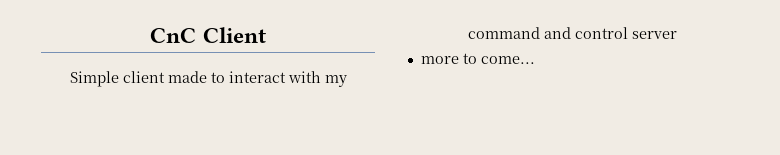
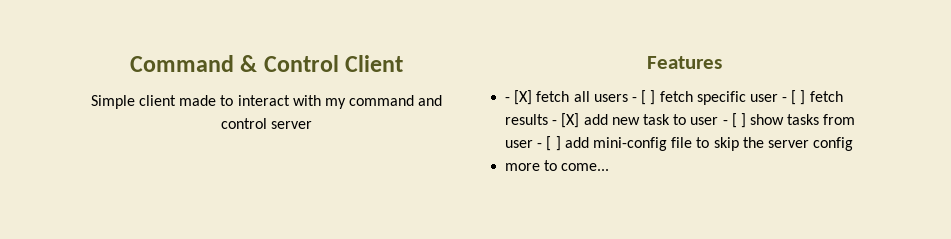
- CnC Client
+ Command & Control Client
+ Features
+ - [X] fetch all users - [ ] fetch specific user - [ ] fetch results - [X] add new task to user - [ ] show tasks from user - [ ] add mini-config file to skip the server config

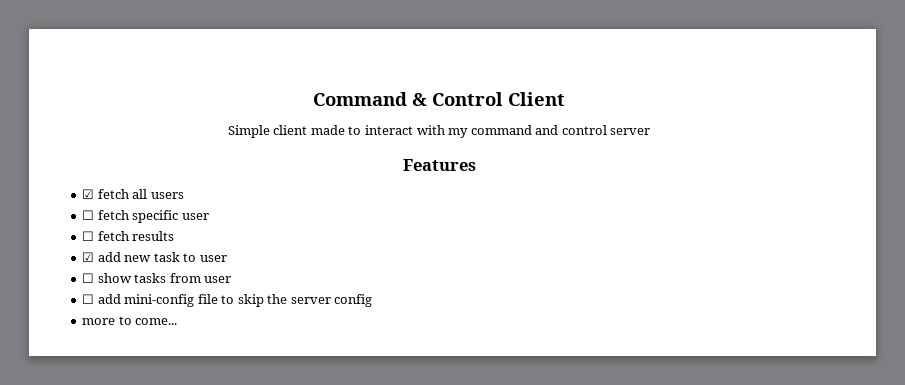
- - [X] fetch all users - [ ] fetch specific user - [ ] fetch results - [X] add new task to user - [ ] show tasks from user - [ ] add mini-config file to skip the server config
+ ☑ fetch all users
+ ☐ fetch specific user
+ ☐ fetch results
+ ☑ add new task to user
+ ☐ show tasks from user
+ ☐ add mini-config file to skip the server config

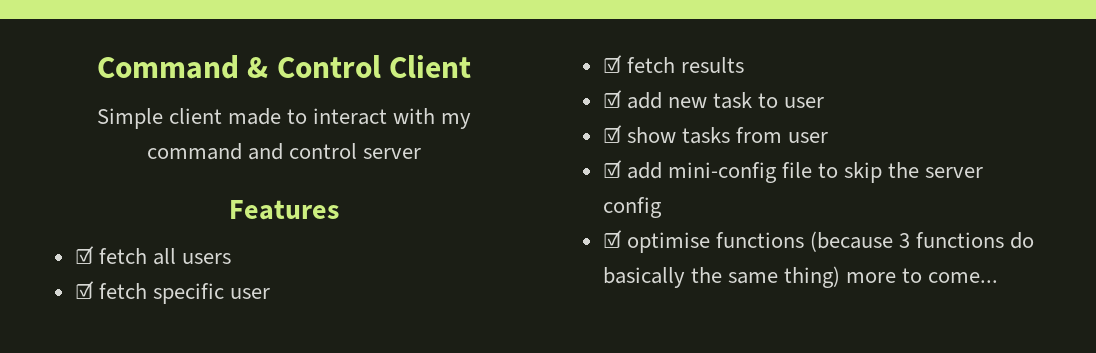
- ☐ fetch specific user
+ ☑ fetch specific user
- ☐ fetch results
+ ☑ fetch results
- ☐ show tasks from user
+ ☑ show tasks from user
- ☐ add mini-config file to skip the server config
+ ☑ add mini-config file to skip the server config
- more to come...
+ ☑ optimise functions (because 3 functions do basically the same thing) more to come...

